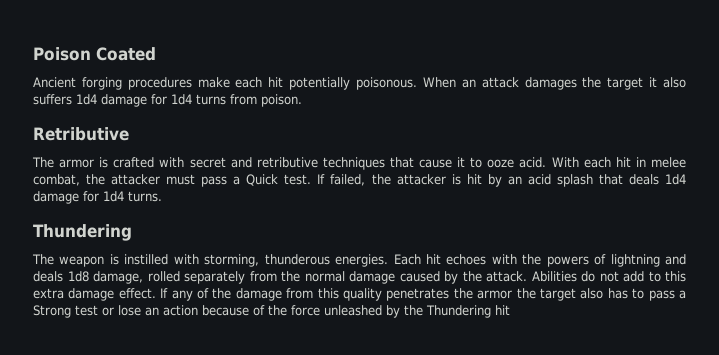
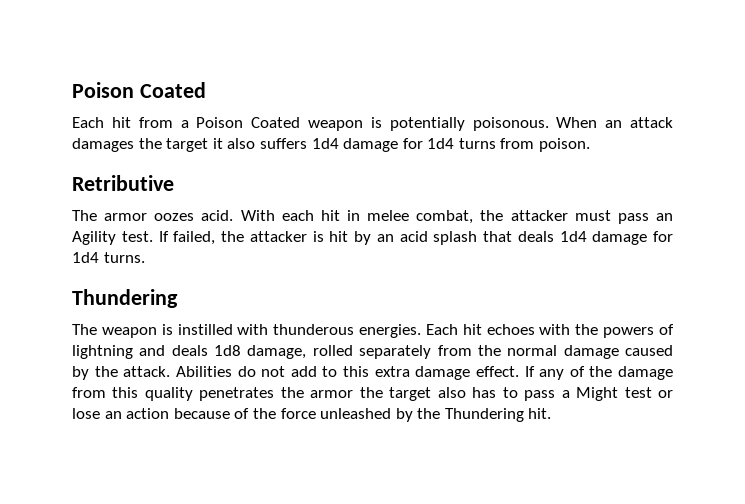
- Ancient forging procedures make each hit potentially poisonous.
+ Each hit from a Poison Coated weapon is potentially poisonous.
- The armor is crafted with secret and retributive techniques that cause it to ooze acid.
+ The armor oozes acid.
- With each hit in melee combat, the attacker must pass a Quick test.
+ With each hit in melee combat, the attacker must pass an Agility test.
- The weapon is instilled with storming, thunderous energies.
+ The weapon is instilled with thunderous energies.
- If any of the damage from this quality penetrates the armor the target also has to pass a Strong test or lose an action because of the force unleashed by the Thundering hit
+ If any of the damage from this quality penetrates the armor the target also has to pass a Might test or lose an action because of the force unleashed by the Thundering hit.

